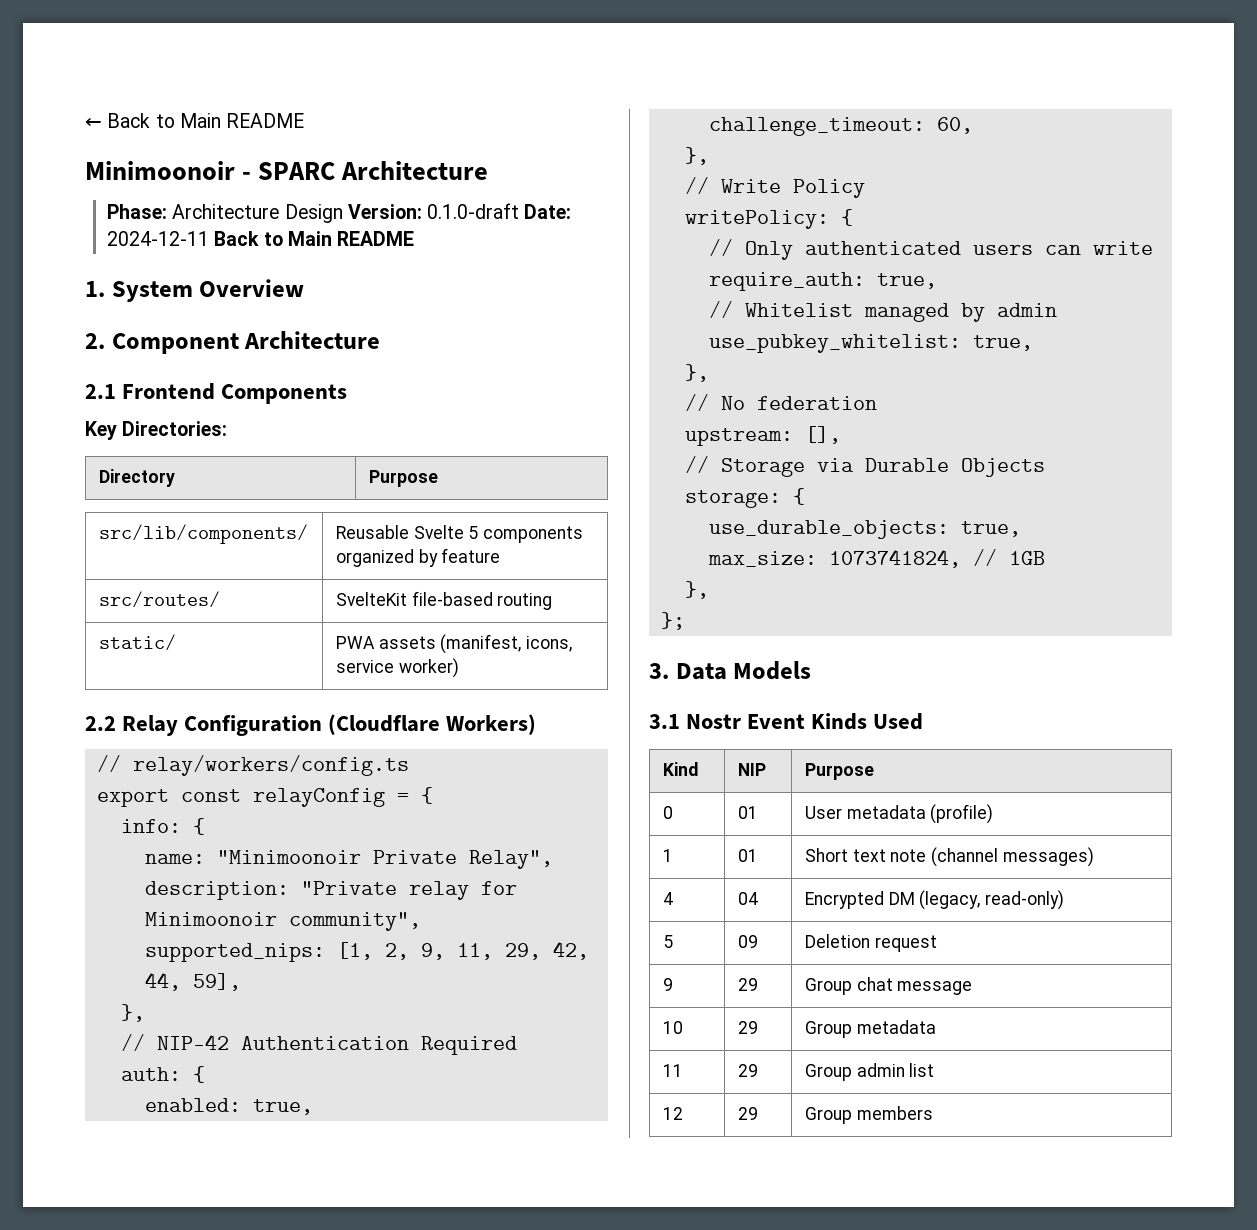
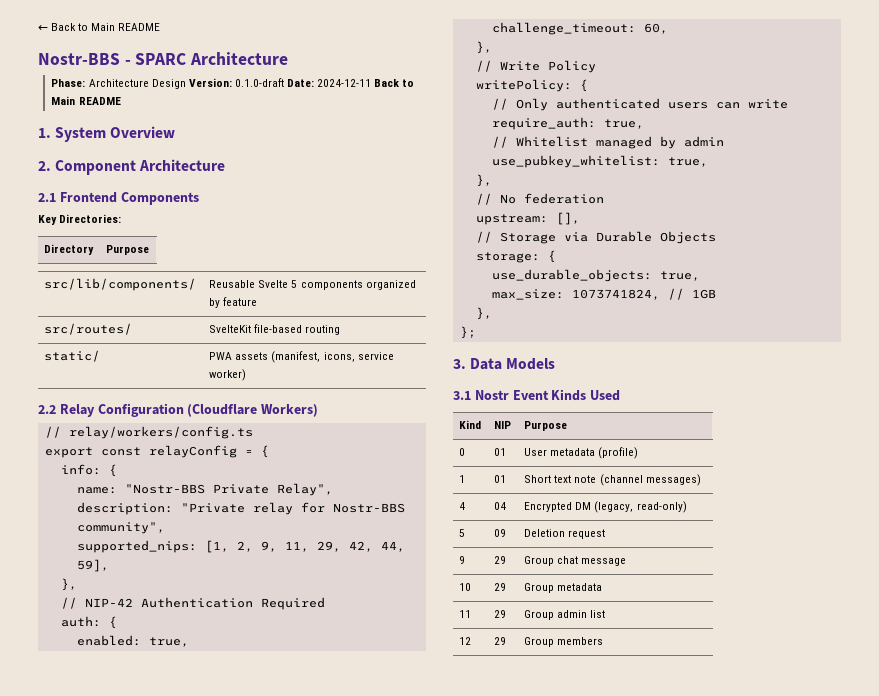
- Minimoonoir - SPARC Architecture
+ Nostr-BBS - SPARC Architecture
- name: "Minimoonoir Private Relay",
+ name: "Nostr-BBS Private Relay",
- description: "Private relay for Minimoonoir community",
+ description: "Private relay for Nostr-BBS community",

